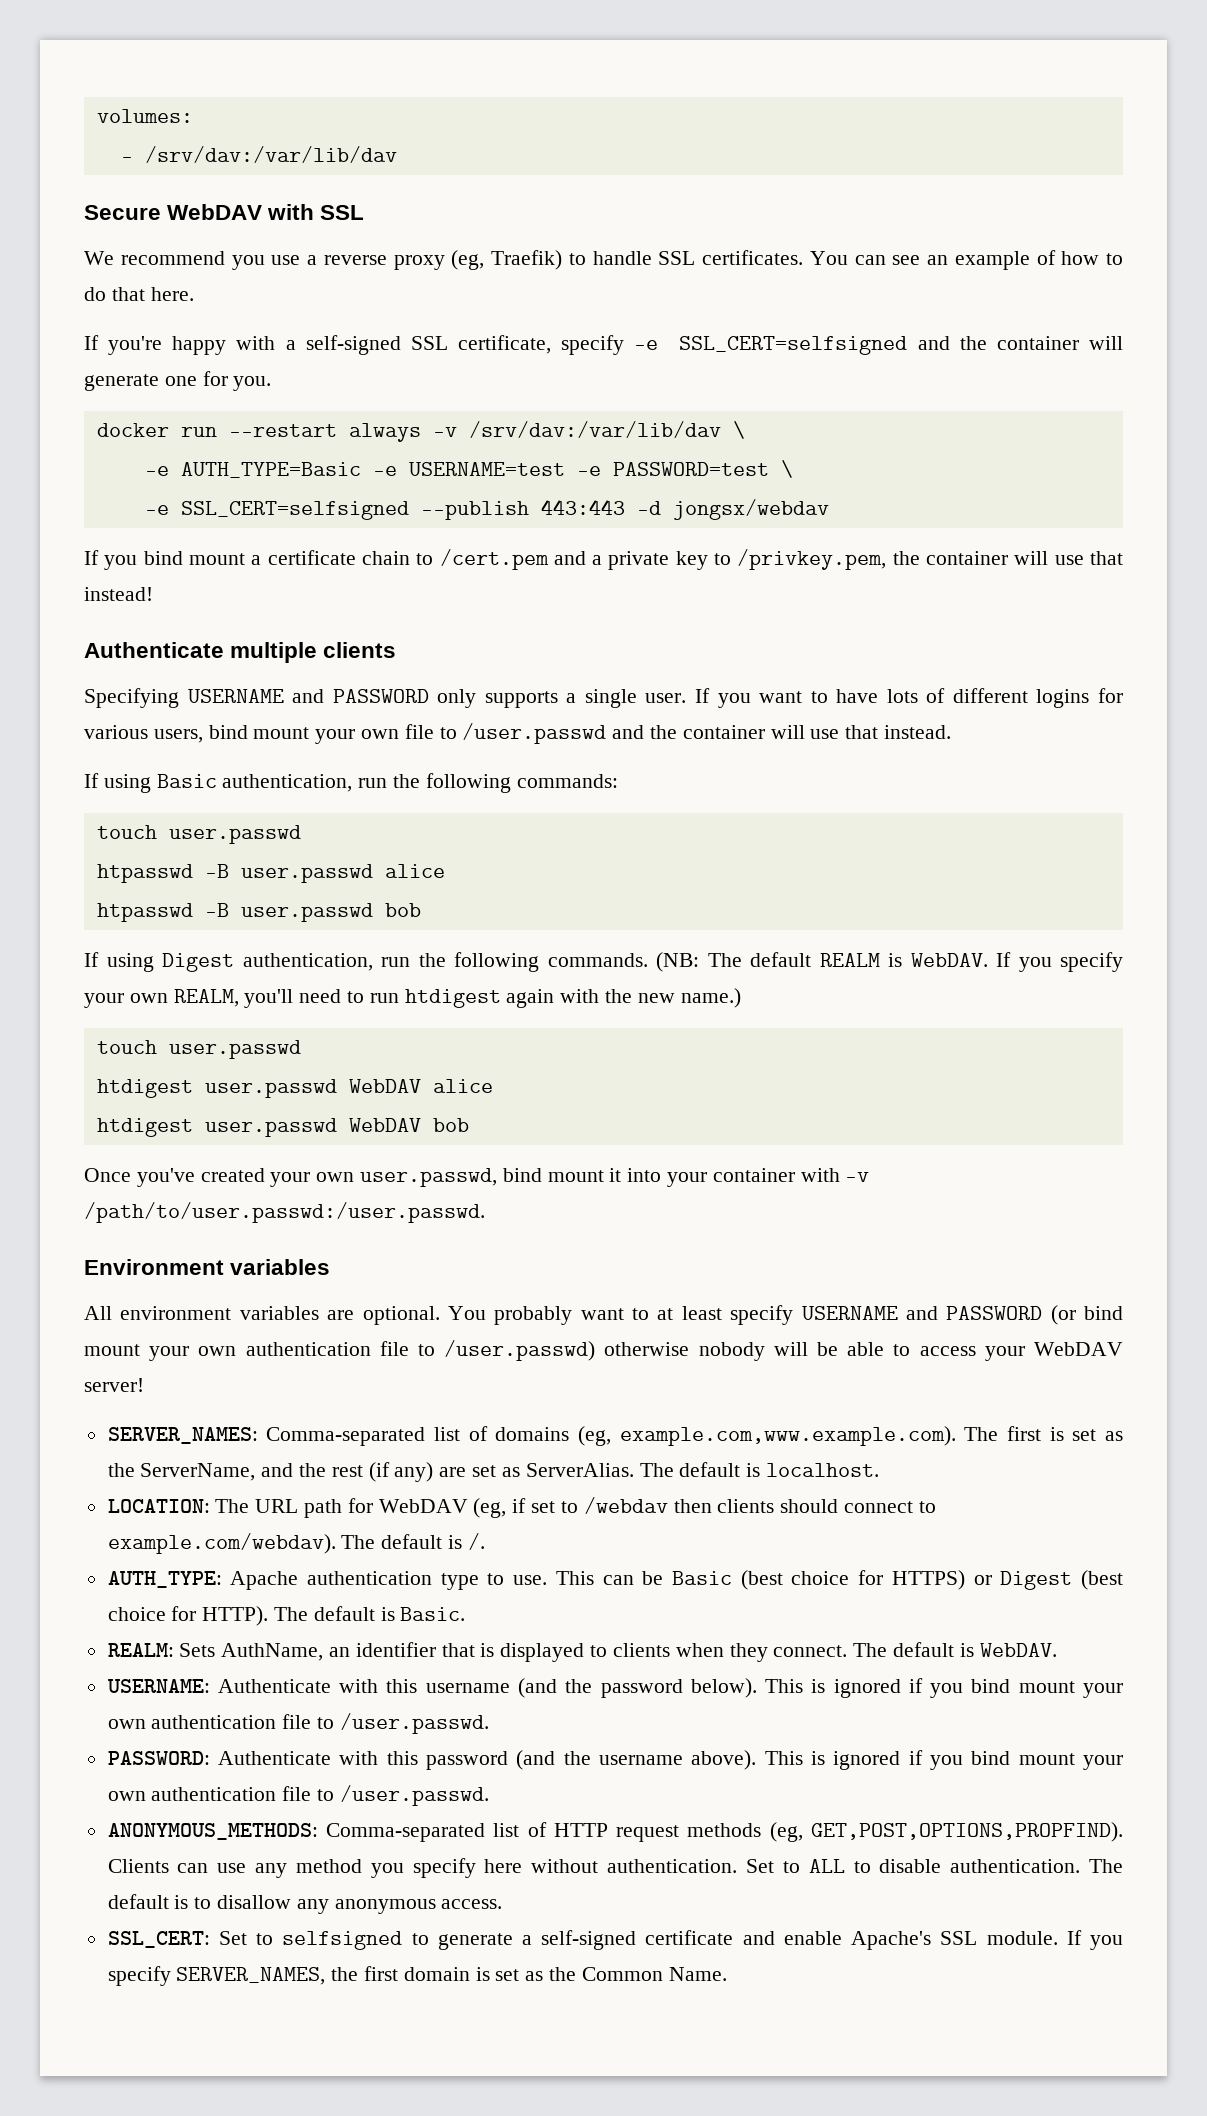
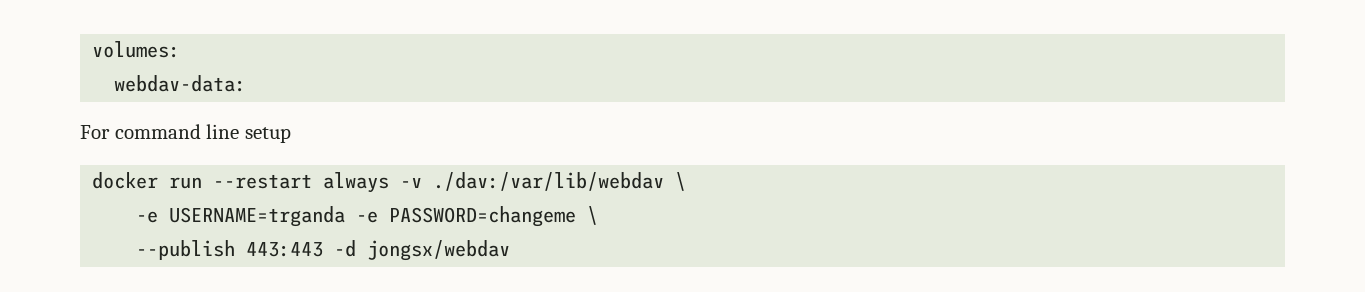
- - /srv/dav:/var/lib/dav
- Secure WebDAV with SSL
- We recommend you use a reverse proxy (eg, Traefik) to handle SSL certificates. You can see an example of how to do that here.
- If you're happy with a self-signed SSL certificate, specify -e SSL_CERT=selfsigned and the container will generate one for you.
+ webdav-data:
+ For command line setup
- docker run --restart always -v /srv/dav:/var/lib/dav \
- -e AUTH_TYPE=Basic -e USERNAME=test -e PASSWORD=test \
- -e SSL_CERT=selfsigned --publish 443:443 -d jongsx/webdav
+ docker run --restart always -v ./dav:/var/lib/webdav \
+ -e USERNAME=trganda -e PASSWORD=changeme \
+ --publish 443:443 -d jongsx/webdav
- If you bind mount a certificate chain to /cert.pem and a private key to /privkey.pem, the container will use that instead!
- Authenticate multiple clients
- Specifying USERNAME and PASSWORD only supports a single user. If you want to have lots of different logins for various users, bind mount your own file to /user.passwd and the container will use that instead.
- If using Basic authentication, run the following commands:
- touch user.passwd
- htpasswd -B user.passwd alice
- htpasswd -B user.passwd bob
- If using Digest authentication, run the following commands. (NB: The default REALM is WebDAV. If you specify your own REALM, you'll need to run htdigest again with the new name.)
- touch user.passwd
- htdigest user.passwd WebDAV alice
- htdigest user.passwd WebDAV bob
- Once you've created your own user.passwd, bind mount it into your container with -v /path/to/user.passwd:/user.passwd.
- Environment variables
- All environment variables are optional. You probably want to at least specify USERNAME and PASSWORD (or bind mount your own authentication file to /user.passwd) otherwise nobody will be able to access your WebDAV server!
- SERVER_NAMES: Comma-separated list of domains (eg, example.com,www.example.com). The first is set as the ServerName, and the rest (if any) are set as ServerAlias. The default is localhost.
- LOCATION: The URL path for WebDAV (eg, if set to /webdav then clients should connect to example.com/webdav). The default is /.
- AUTH_TYPE: Apache authentication type to use. This can be Basic (best choice for HTTPS) or Digest (best choice for HTTP). The default is Basic.
- REALM: Sets AuthName, an identifier that is displayed to clients when they connect. The default is WebDAV.
- USERNAME: Authenticate with this username (and the password below). This is ignored if you bind mount your own authentication file to /user.passwd.
- PASSWORD: Authenticate with this password (and the username above). This is ignored if you bind mount your own authentication file to /user.passwd.
- ANONYMOUS_METHODS: Comma-separated list of HTTP request methods (eg, GET,POST,OPTIONS,PROPFIND). Clients can use any method you specify here without authentication. Set to ALL to disable authentication. The default is to disallow any anonymous access.
- SSL_CERT: Set to selfsigned to generate a self-signed certificate and enable Apache's SSL module. If you specify SERVER_NAMES, the first domain is set as the Common Name.

